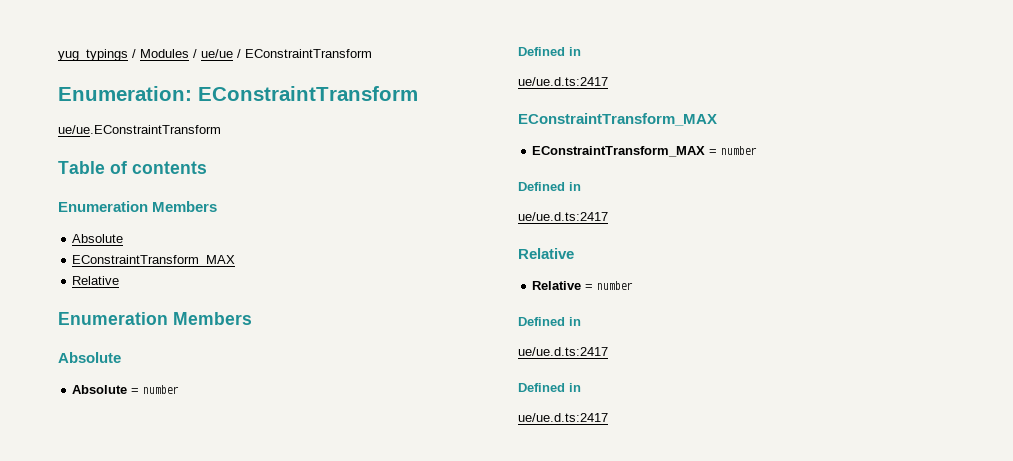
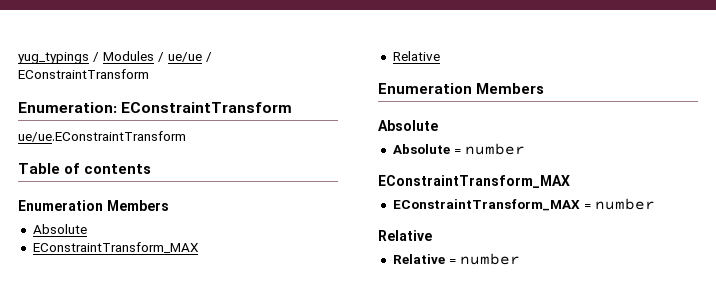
  Absolute = number
- Defined in
- ue/ue.d.ts:2417
  EConstraintTransform_MAX = number
- Defined in
- ue/ue.d.ts:2417
  Relative = number
- Defined in
- ue/ue.d.ts:2417
- Defined in
- ue/ue.d.ts:2417

